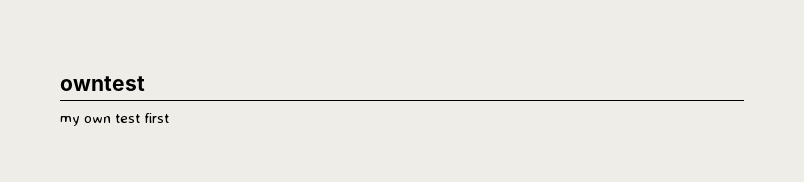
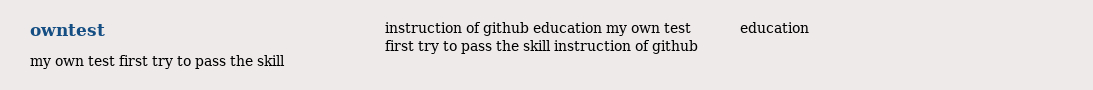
- my own test first
+ my own test first try to pass the skill instruction of github education my own test first try to pass the skill instruction of github education

